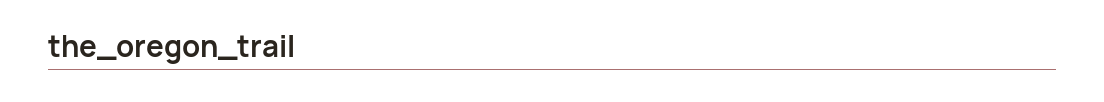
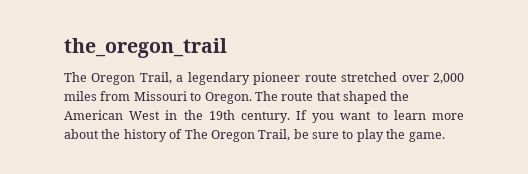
+ The Oregon Trail, a legendary pioneer route stretched over 2,000 miles from Missouri to Oregon. The route that shaped the American West in the 19th century. If you want to learn more about the history of The Oregon Trail, be sure to play the game.

